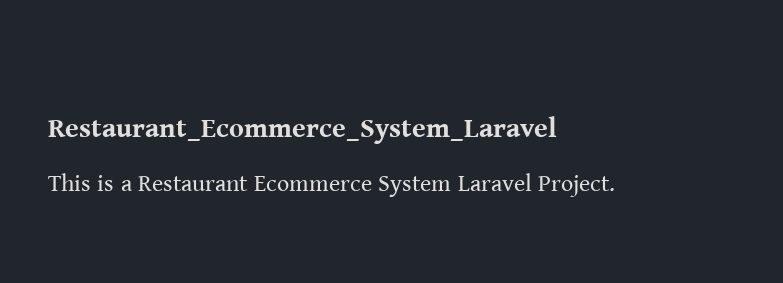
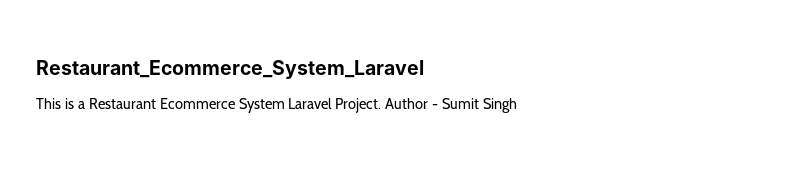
+ Author - Sumit Singh

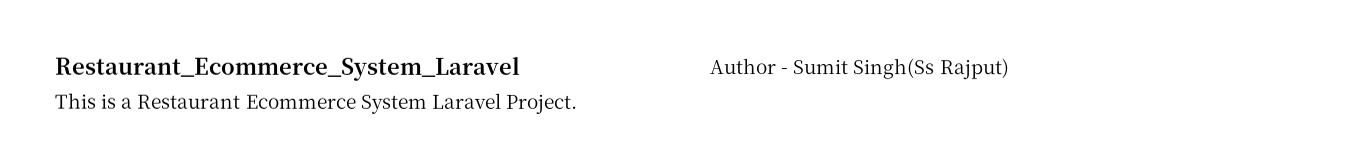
- This is a Restaurant Ecommerce System Laravel Project. Author - Sumit Singh
+ This is a Restaurant Ecommerce System Laravel Project.
+ Author - Sumit Singh(Ss Rajput)

